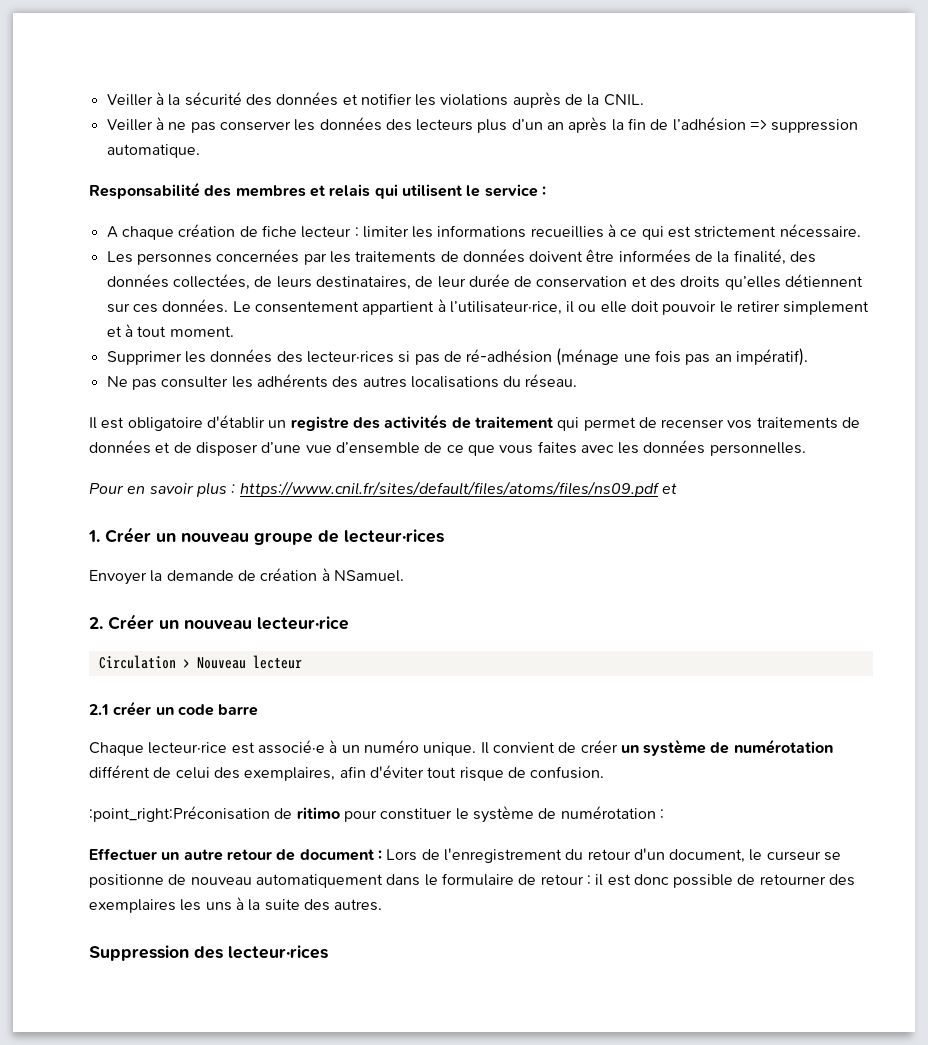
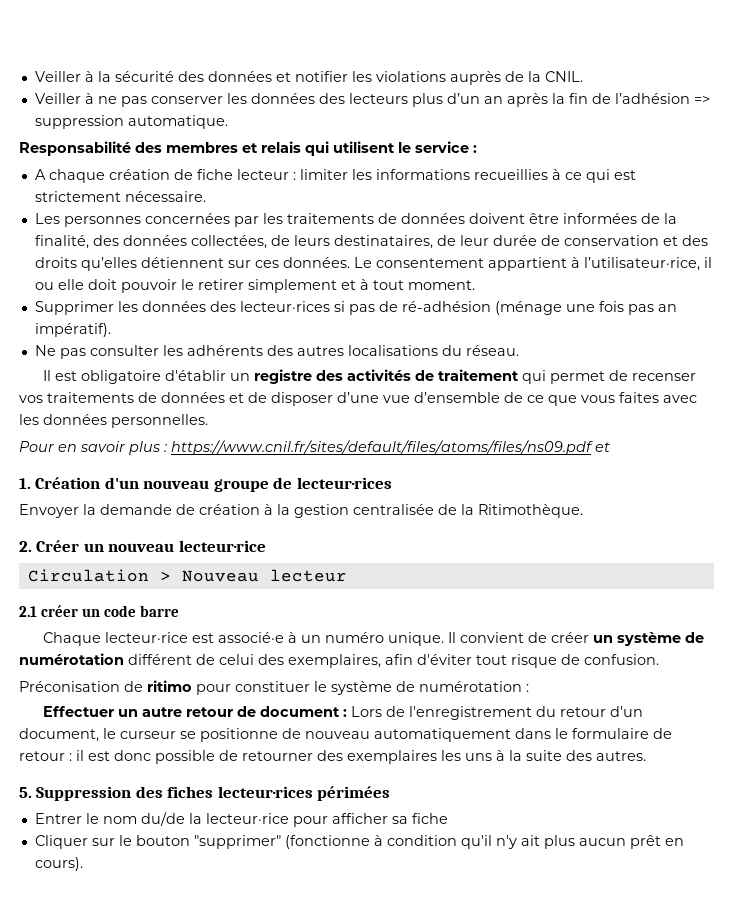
- 1. Créer un nouveau groupe de lecteur·rices
+ 1. Création d'un nouveau groupe de lecteur·rices
- Envoyer la demande de création à NSamuel.
+ Envoyer la demande de création à la gestion centralisée de la Ritimothèque.
- :point_right:Préconisation de ritimo pour constituer le système de numérotation :
+ Préconisation de ritimo pour constituer le système de numérotation :
- Suppression des lecteur·rices
+ 5. Suppression des fiches lecteur·rices périmées
+ Entrer le nom du/de la lecteur·rice pour afficher sa fiche
+ Cliquer sur le bouton "supprimer" (fonctionne à condition qu'il n'y ait plus aucun prêt en cours).

